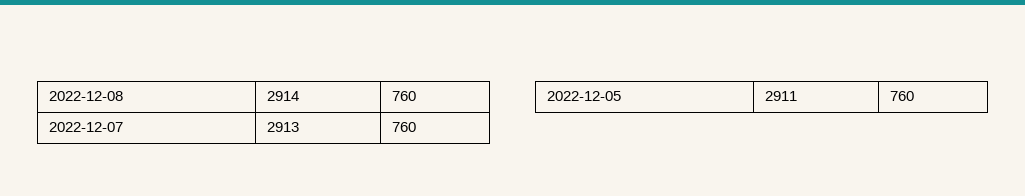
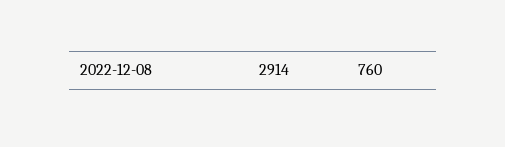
- 2022-12-07 | 2913 | 760
- 2022-12-05 | 2911 | 760

